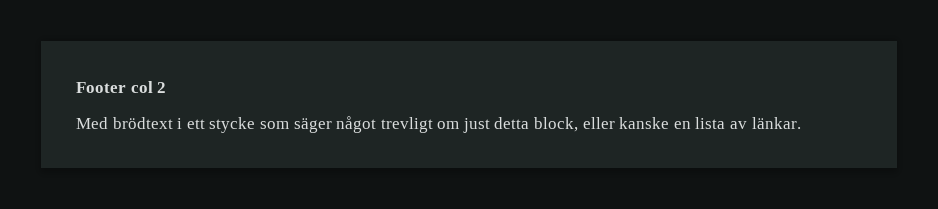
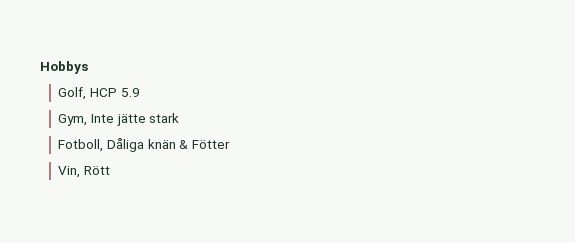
- Footer col 2
- Med brödtext i ett stycke som säger något trevligt om just detta block, eller kanske en lista av länkar.
+ Hobbys
+ Golf, HCP 5.9
+ Gym, Inte jätte stark
+ Fotboll, Dåliga knän & Fötter
+ Vin, Rött

